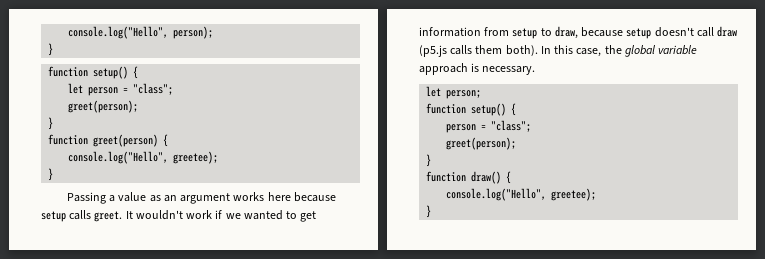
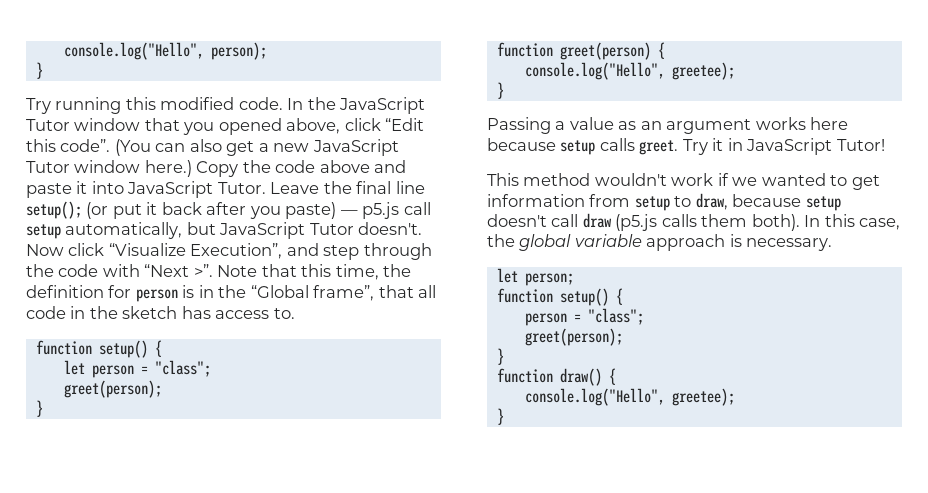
+ Try running this modified code. In the JavaScript Tutor window that you opened above, click “Edit this code”. (You can also get a new JavaScript Tutor window here.) Copy the code above and paste it into JavaScript Tutor. Leave the final line setup(); (or put it back after you paste) — p5.js call setup automatically, but JavaScript Tutor doesn't. Now click “Visualize Execution”, and step through the code with “Next >”. Note that this time, the definition for person is in the “Global frame”, that all code in the sketch has access to.
- It wouldn't work if we wanted to get information from setup to draw, because setup doesn't call draw (p5.js calls them both).
+ Try it in JavaScript Tutor!
+ This method wouldn't work if we wanted to get information from setup to draw, because setup doesn't call draw (p5.js calls them both).

